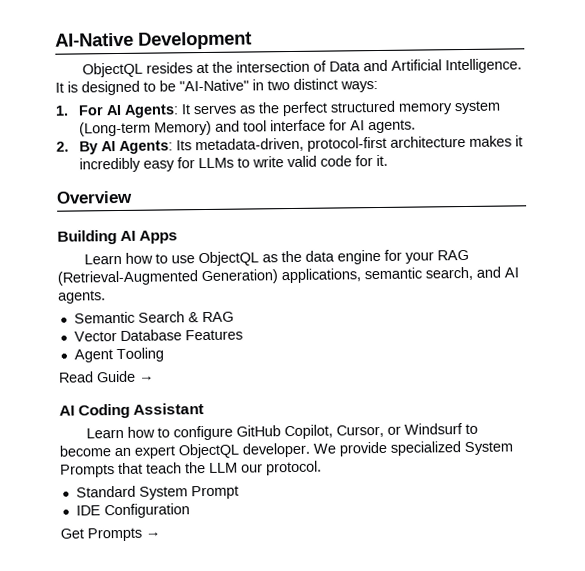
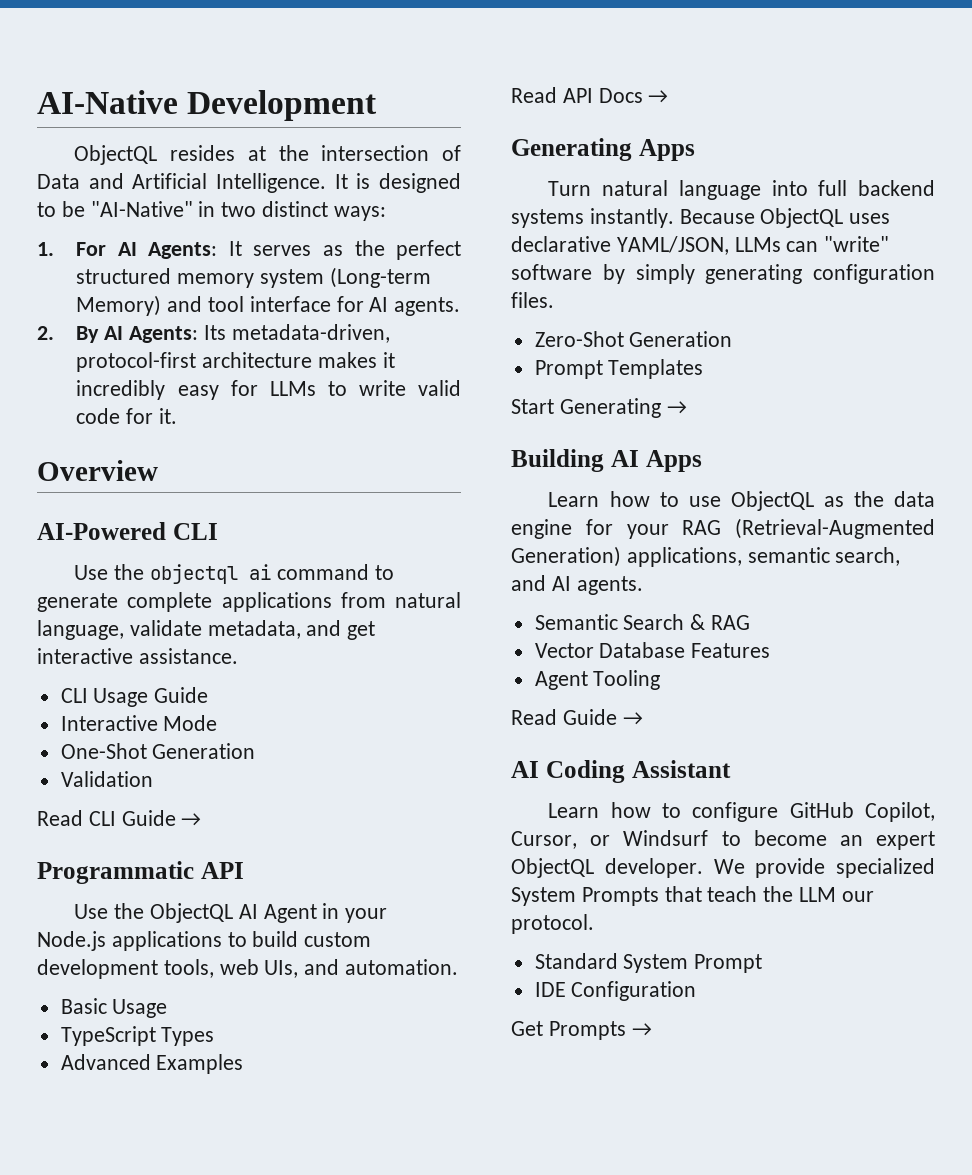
+ AI-Powered CLI
+ Use the objectql ai command to generate complete applications from natural language, validate metadata, and get interactive assistance.
+ CLI Usage Guide
+ Interactive Mode
+ One-Shot Generation
+ Validation
+ Read CLI Guide →
+ Programmatic API
+ Use the ObjectQL AI Agent in your Node.js applications to build custom development tools, web UIs, and automation.
+ Basic Usage
+ TypeScript Types
+ Advanced Examples
+ Read API Docs →
+ Generating Apps
+ Turn natural language into full backend systems instantly. Because ObjectQL uses declarative YAML/JSON, LLMs can "write" software by simply generating configuration files.
+ Zero-Shot Generation
+ Prompt Templates
+ Start Generating →

